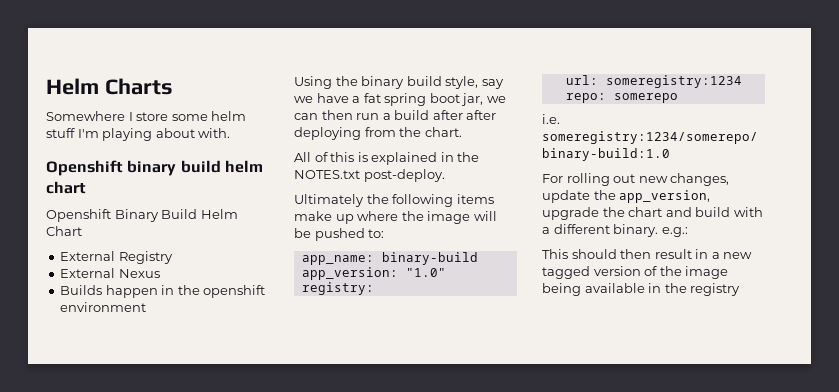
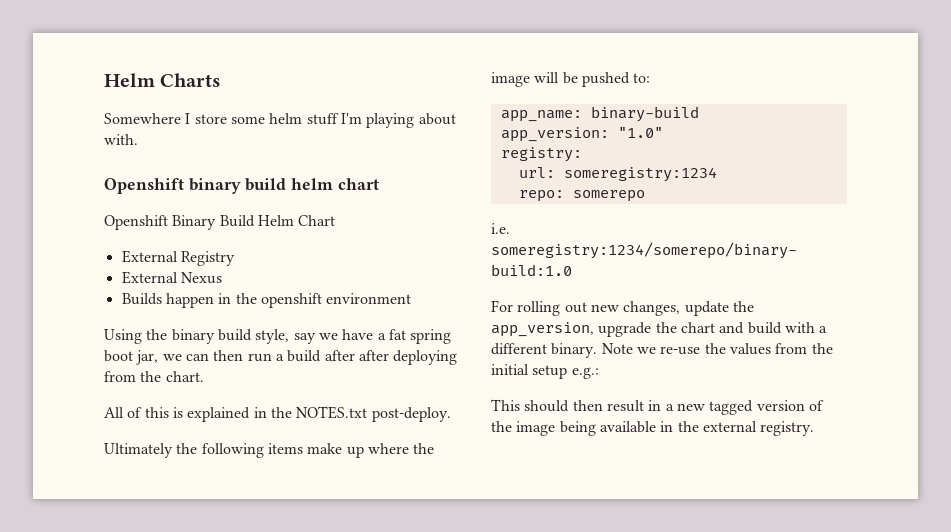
- For rolling out new changes, update the app_version, upgrade the chart and build with a different binary. e.g.:
+ For rolling out new changes, update the app_version, upgrade the chart and build with a different binary. Note we re-use the values from the initial setup e.g.:
- This should then result in a new tagged version of the image being available in the registry
+ This should then result in a new tagged version of the image being available in the external registry.

